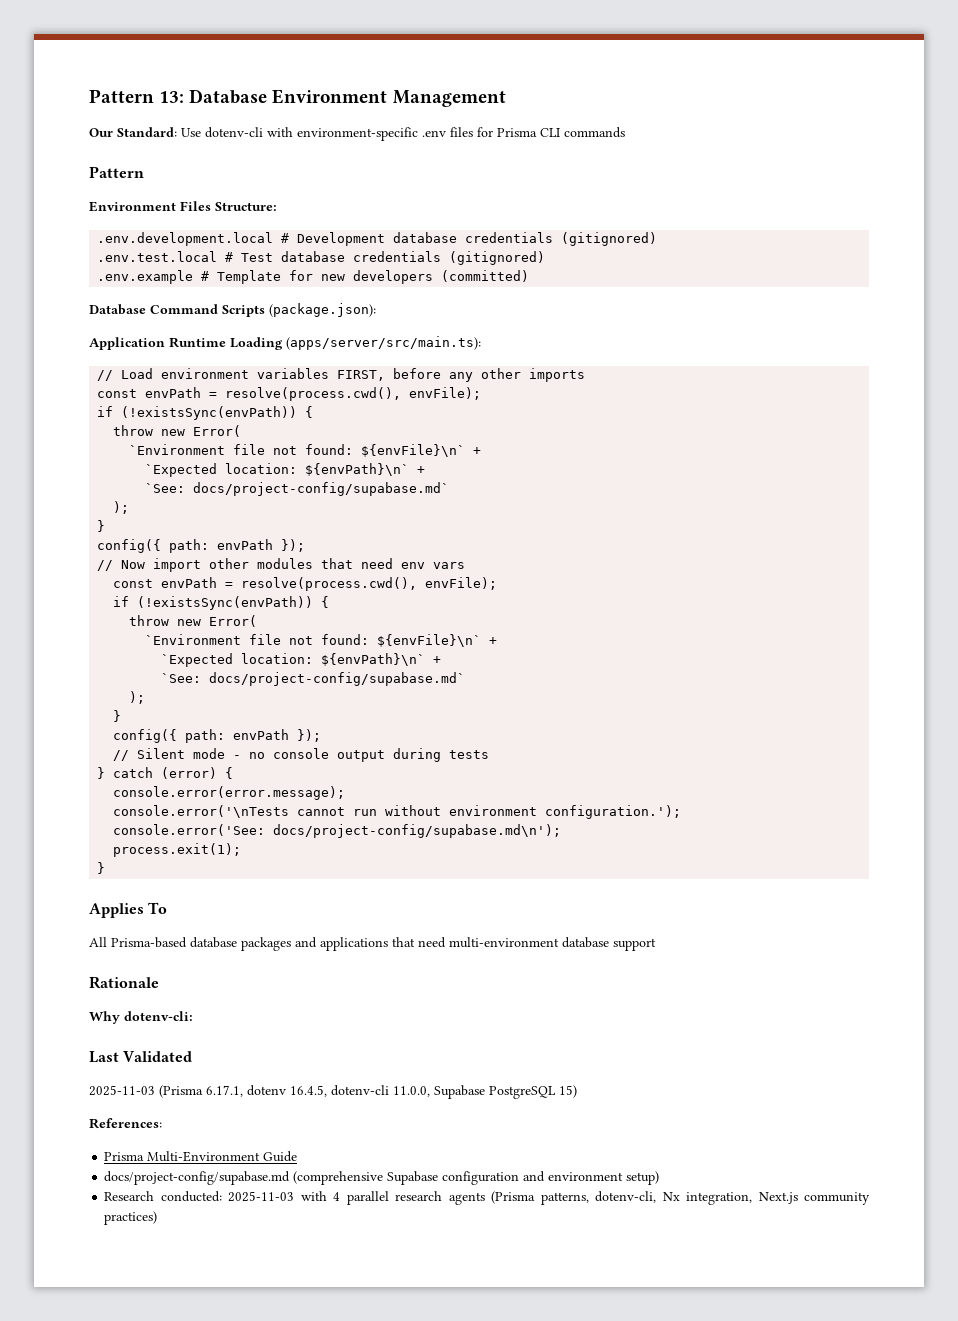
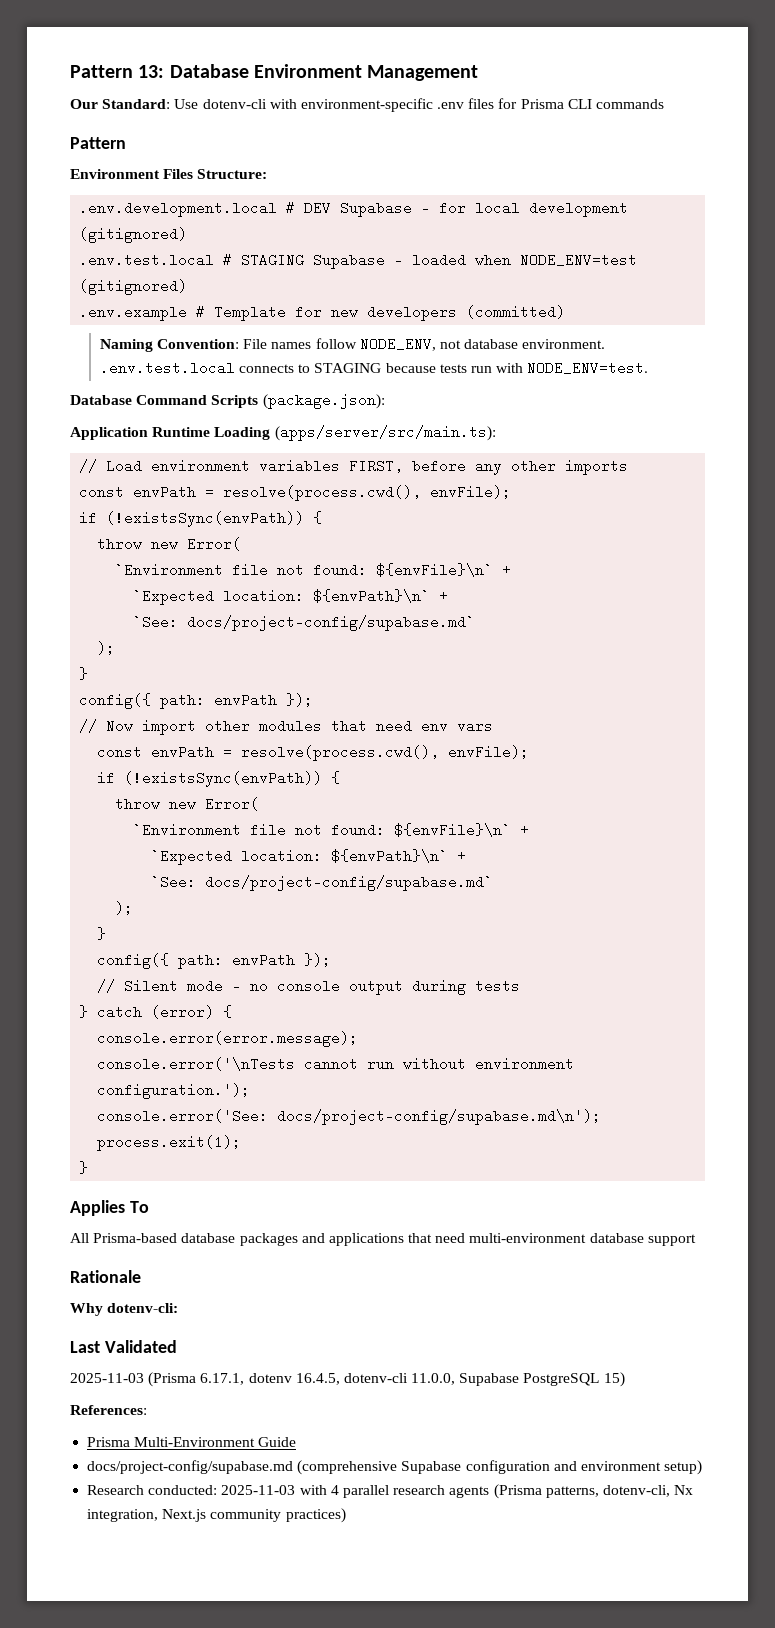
- .env.development.local # Development database credentials (gitignored)
- .env.test.local # Test database credentials (gitignored)
+ .env.development.local # DEV Supabase - for local development (gitignored)
+ .env.test.local # STAGING Supabase - loaded when NODE_ENV=test (gitignored)
+ Naming Convention: File names follow NODE_ENV, not database environment. .env.test.local connects to STAGING because tests run with NODE_ENV=test.

